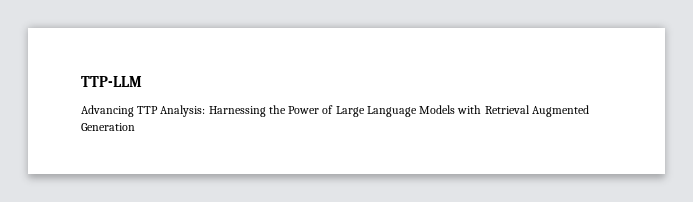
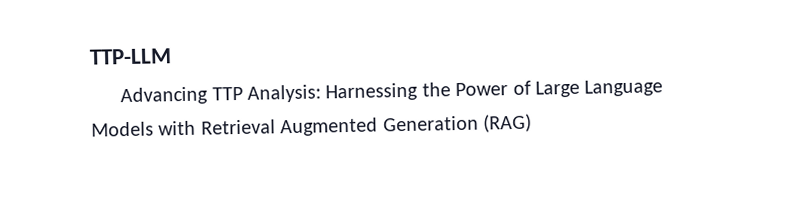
- Advancing TTP Analysis: Harnessing the Power of Large Language Models with Retrieval Augmented Generation
+ Advancing TTP Analysis: Harnessing the Power of Large Language Models with Retrieval Augmented Generation (RAG)

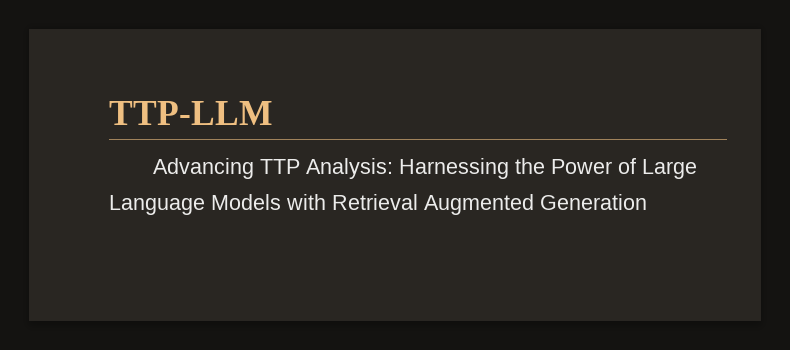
- Advancing TTP Analysis: Harnessing the Power of Large Language Models with Retrieval Augmented Generation (RAG)
+ Advancing TTP Analysis: Harnessing the Power of Large Language Models with Retrieval Augmented Generation

